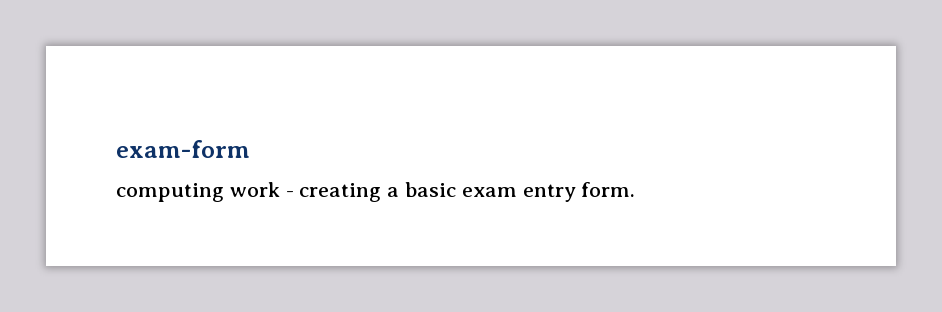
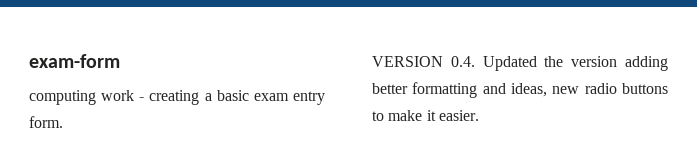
+ VERSION 0.4. Updated the version adding better formatting and ideas, new radio buttons to make it easier.

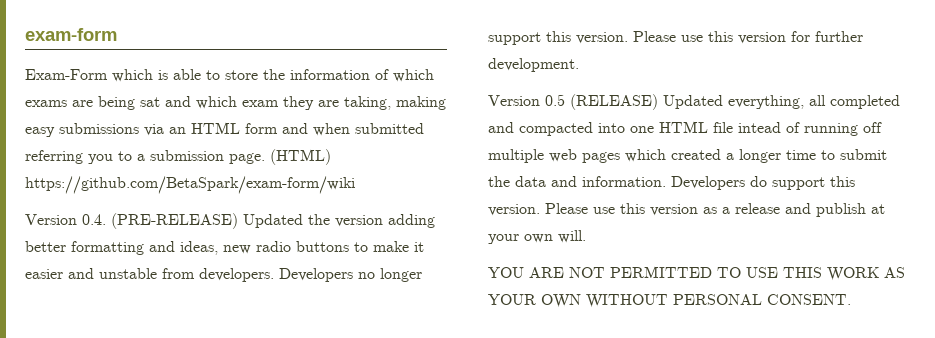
- computing work - creating a basic exam entry form.
- VERSION 0.4. Updated the version adding better formatting and ideas, new radio buttons to make it easier.
+ Exam-Form which is able to store the information of which exams are being sat and which exam they are taking, making easy submissions via an HTML form and when submitted referring you to a submission page. (HTML) https://github.com/BetaSpark/exam-form/wiki
+ Version 0.4. (PRE-RELEASE) Updated the version adding better formatting and ideas, new radio buttons to make it easier and unstable from developers. Developers no longer support this version. Please use this version for further development.
+ Version 0.5 (RELEASE) Updated everything, all completed and compacted into one HTML file intead of running off multiple web pages which created a longer time to submit the data and information. Developers do support this version. Please use this version as a release and publish at your own will.
+ YOU ARE NOT PERMITTED TO USE THIS WORK AS YOUR OWN WITHOUT PERSONAL CONSENT.

